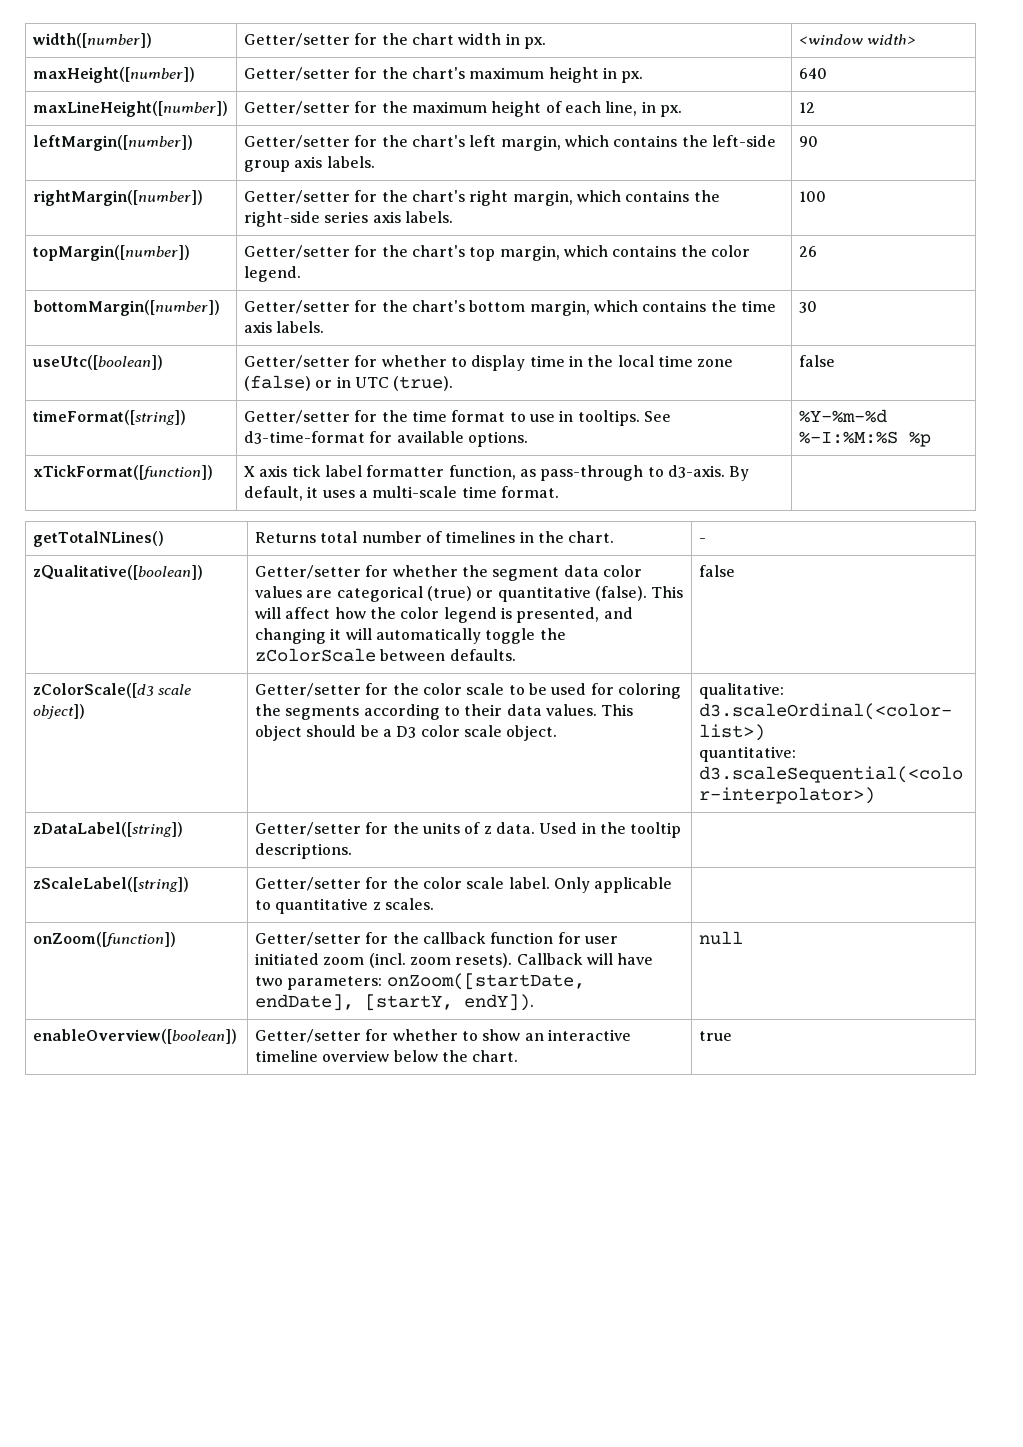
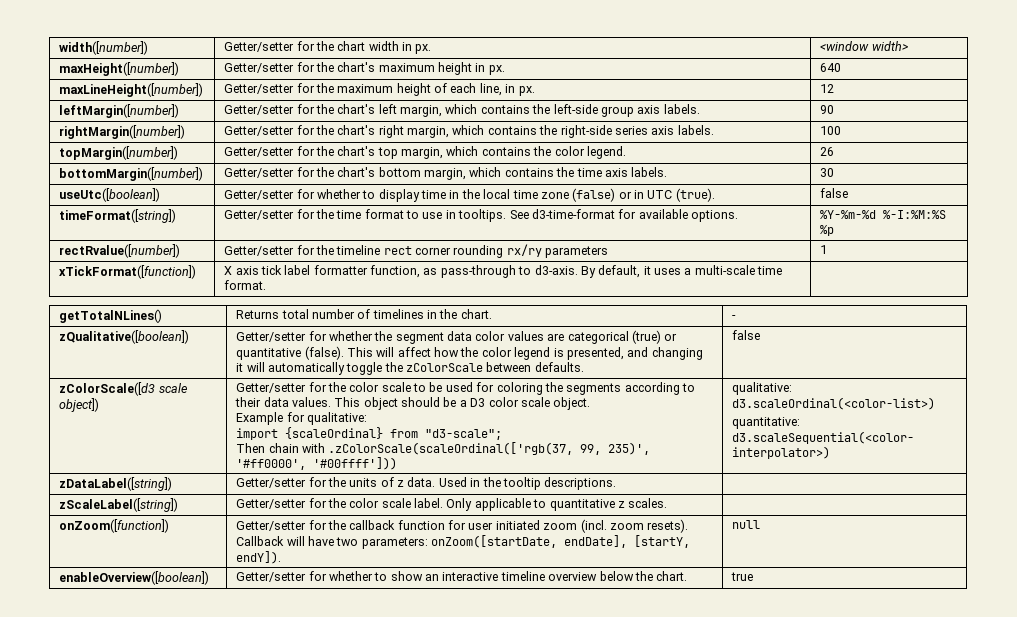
+ rectRvalue([number]) | Getter/setter for the timeline rect corner rounding rx/ry parameters | 1
+ Example for qualitative:
+ import {scaleOrdinal} from "d3-scale";
+ Then chain with .zColorScale(scaleOrdinal(['rgb(37, 99, 235)', '#ff0000', '#00ffff']))

